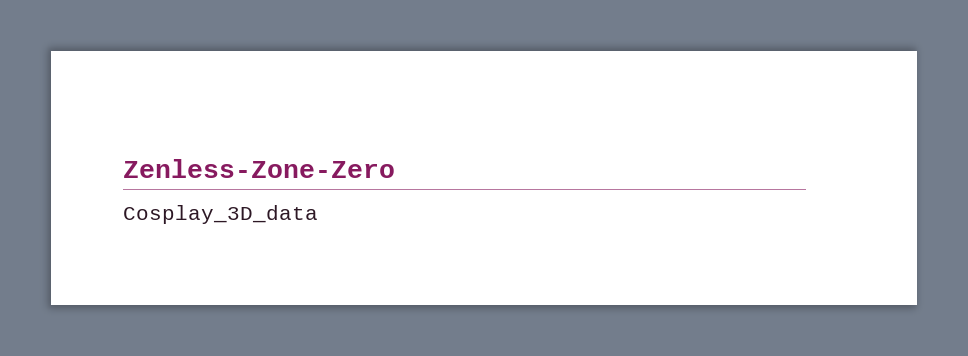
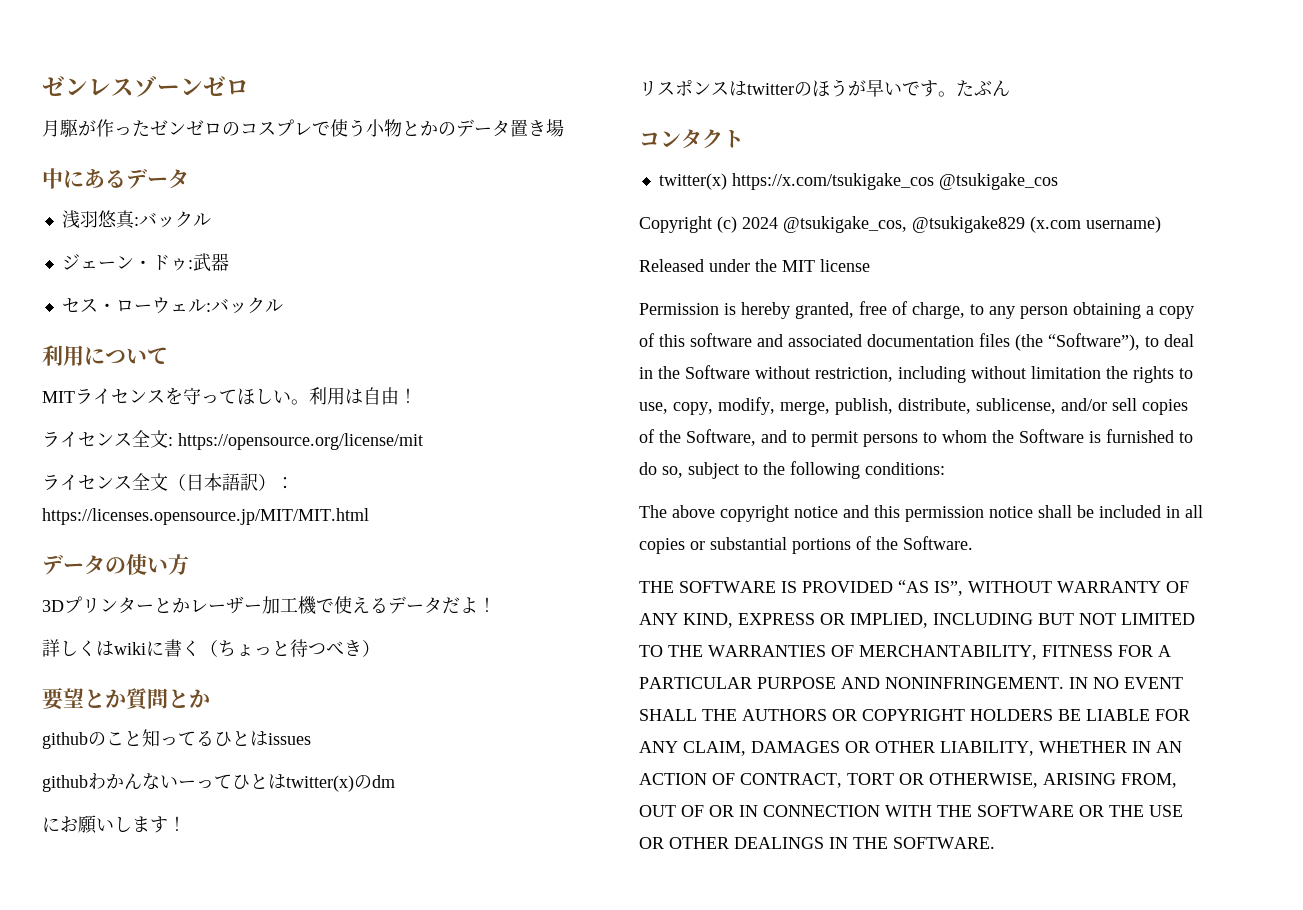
- Zenless-Zone-Zero
- Cosplay_3D_data
+ ゼンレスゾーンゼロ
+ 月駆が作ったゼンゼロのコスプレで使う小物とかのデータ置き場
+ 中にあるデータ
+ 浅羽悠真:バックル
+ ジェーン・ドゥ:武器
+ セス・ローウェル:バックル
+ 利用について
+ MITライセンスを守ってほしい。利用は自由！
+ ライセンス全文: https://opensource.org/license/mit
+ ライセンス全文（日本語訳）：https://licenses.opensource.jp/MIT/MIT.html
+ データの使い方
+ 3Dプリンターとかレーザー加工機で使えるデータだよ！
+ 詳しくはwikiに書く（ちょっと待つべき）
+ 要望とか質問とか
+ githubのこと知ってるひとはissues
+ githubわかんないーってひとはtwitter(x)のdm
+ にお願いします！
+ リスポンスはtwitterのほうが早いです。たぶん
+ コンタクト
+ twitter(x) https://x.com/tsukigake_cos @tsukigake_cos
+ Copyright (c) 2024 @tsukigake_cos, @tsukigake829 (x.com username)
+ Released under the MIT license
+ Permission is hereby granted, free of charge, to any person obtaining a copy of this software and associated documentation files (the “Software”), to deal in the Software without restriction, including without limitation the rights to use, copy, modify, merge, publish, distribute, sublicense, and/or sell copies of the Software, and to permit persons to whom the Software is furnished to do so, subject to the following conditions:
+ The above copyright notice and this permission notice shall be included in all copies or substantial portions of the Software.
+ THE SOFTWARE IS PROVIDED “AS IS”, WITHOUT WARRANTY OF ANY KIND, EXPRESS OR IMPLIED, INCLUDING BUT NOT LIMITED TO THE WARRANTIES OF MERCHANTABILITY, FITNESS FOR A PARTICULAR PURPOSE AND NONINFRINGEMENT. IN NO EVENT SHALL THE AUTHORS OR COPYRIGHT HOLDERS BE LIABLE FOR ANY CLAIM, DAMAGES OR OTHER LIABILITY, WHETHER IN AN ACTION OF CONTRACT, TORT OR OTHERWISE, ARISING FROM, OUT OF OR IN CONNECTION WITH THE SOFTWARE OR THE USE OR OTHER DEALINGS IN THE SOFTWARE.

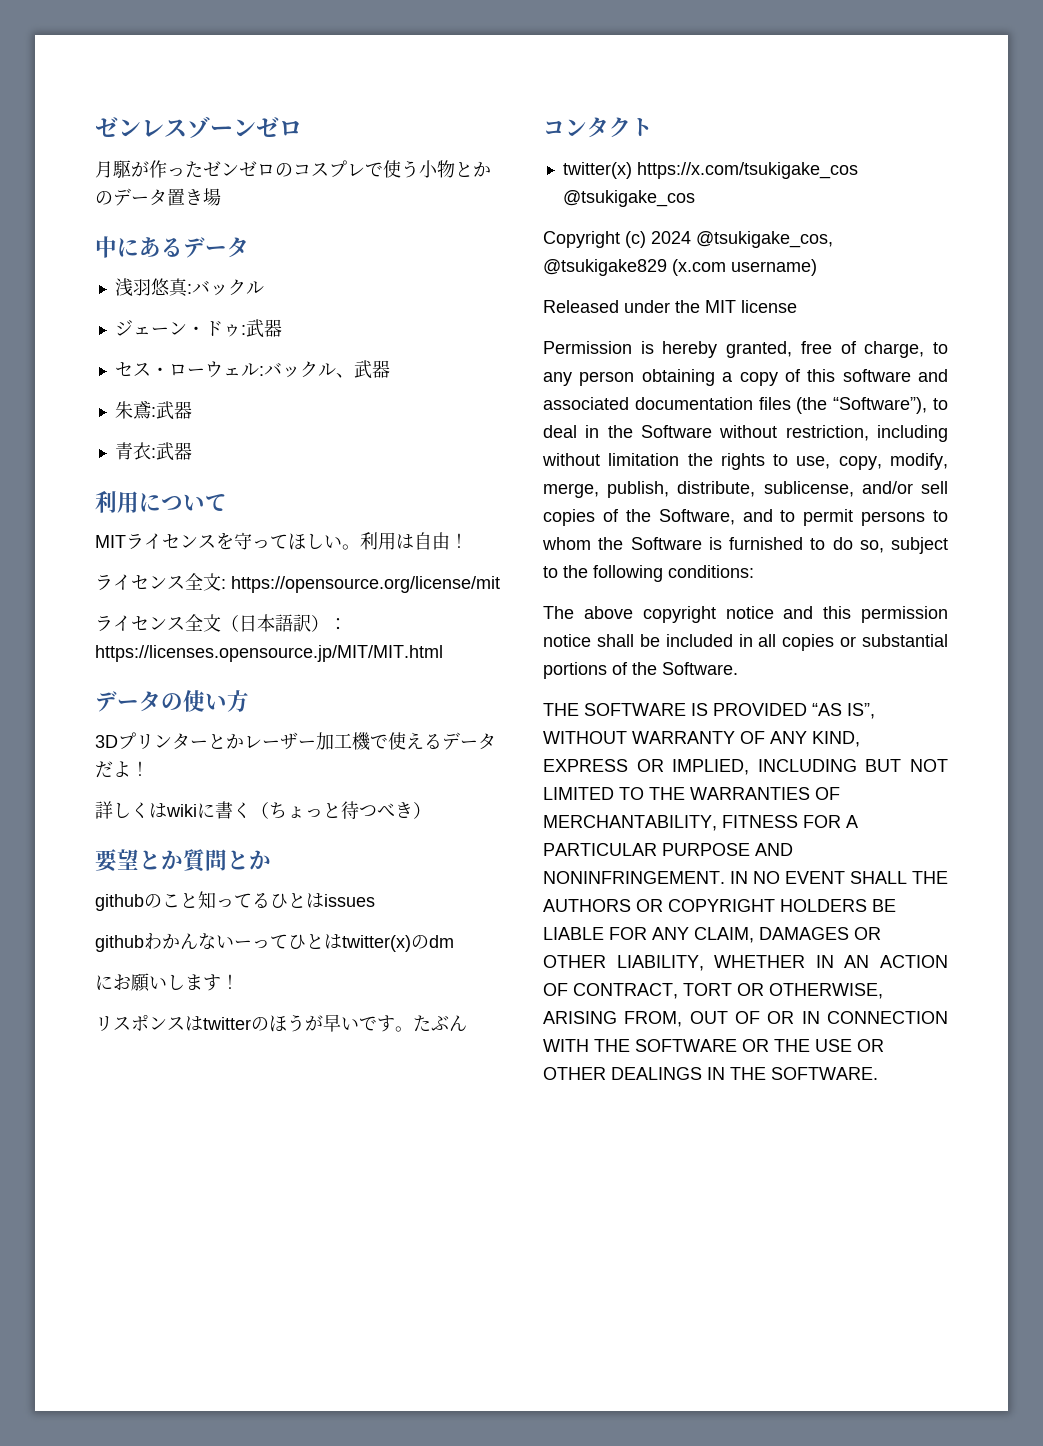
- セス・ローウェル:バックル
+ セス・ローウェル:バックル、武器
+ 朱鳶:武器
+ 青衣:武器

